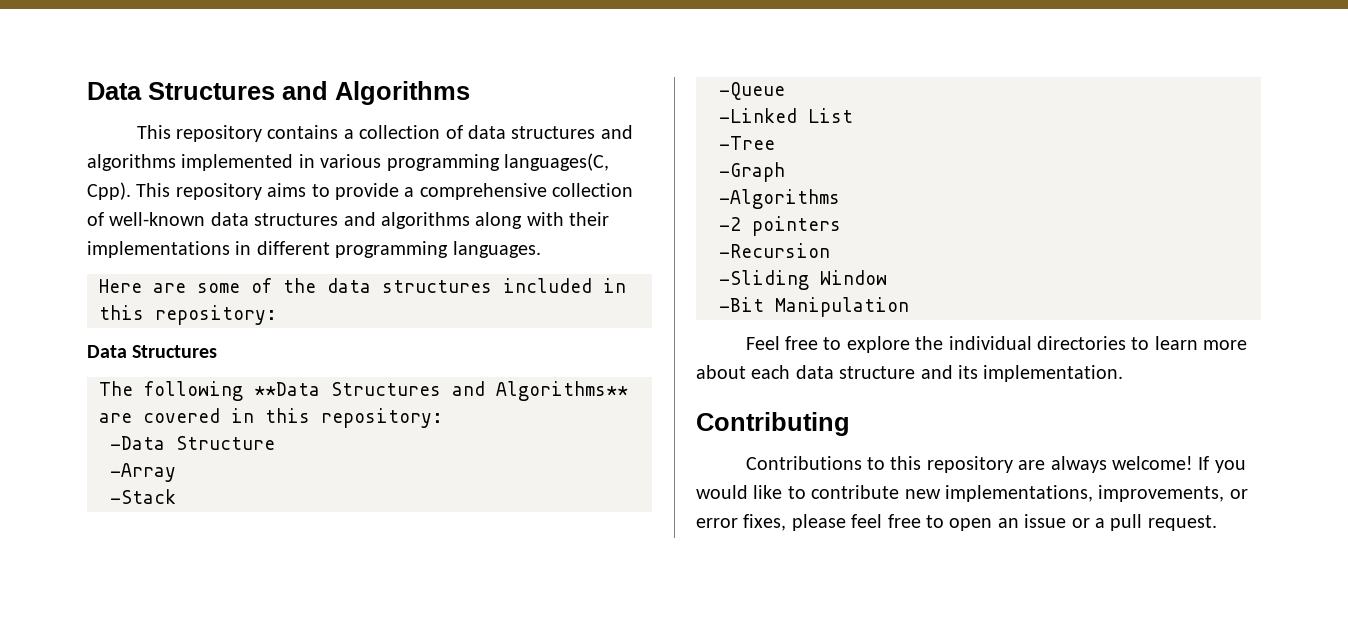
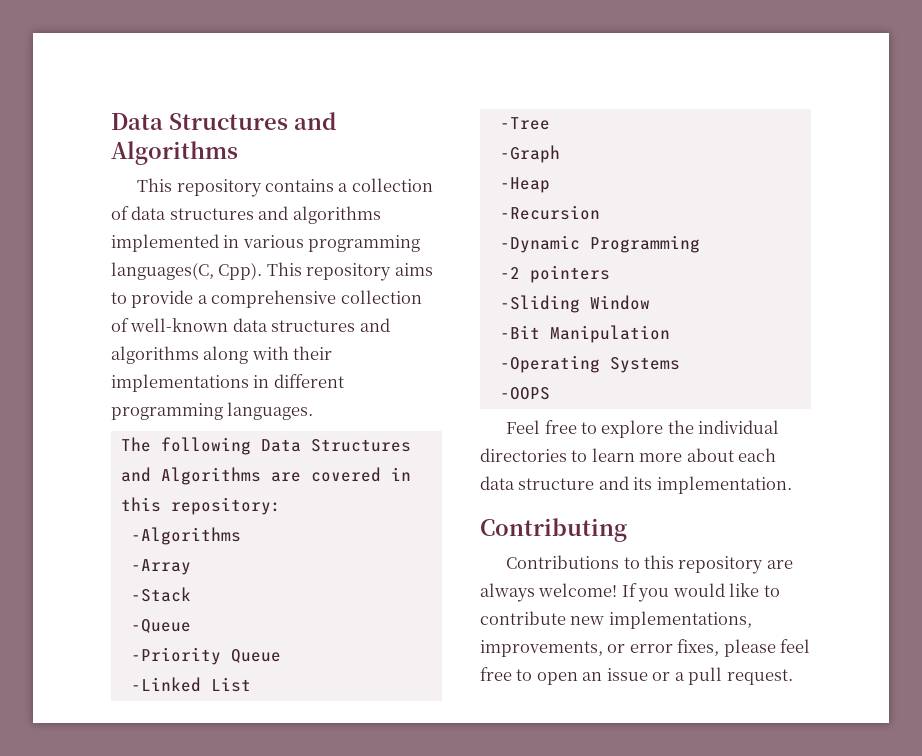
- Here are some of the data structures included in this repository:
- Data Structures
- The following **Data Structures and Algorithms** are covered in this repository:
+ The following Data Structures and Algorithms are covered in this repository:
- -Data Structure
+ -Algorithms
+ -Priority Queue
- -Algorithms
+ -Heap
+ -Recursion
+ -Dynamic Programming
- -Recursion
+ -Operating Systems
+ -OOPS

